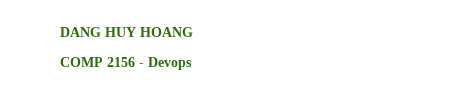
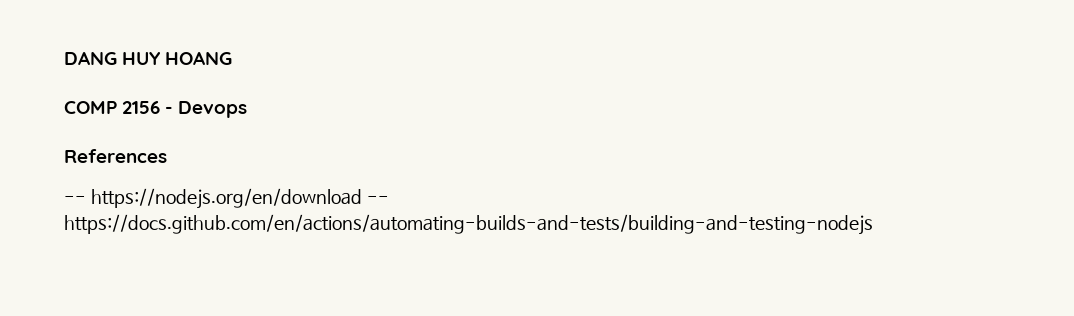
+ References
+ -- https://nodejs.org/en/download -- https://docs.github.com/en/actions/automating-builds-and-tests/building-and-testing-nodejs

